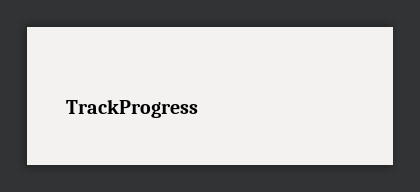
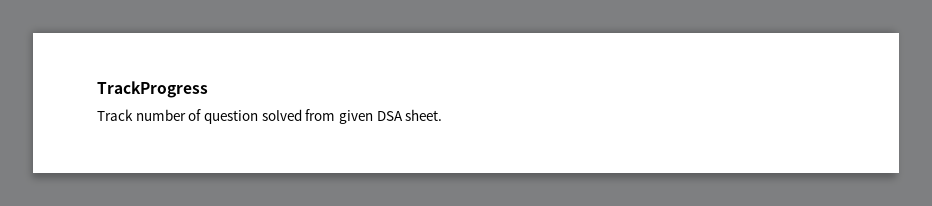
+ Track number of question solved from given DSA sheet.

